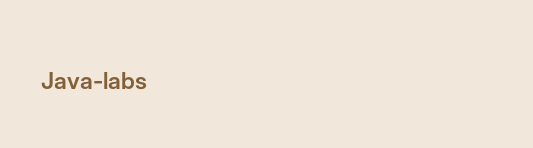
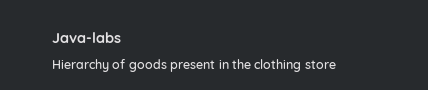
+ Hierarchy of goods present in the clothing store

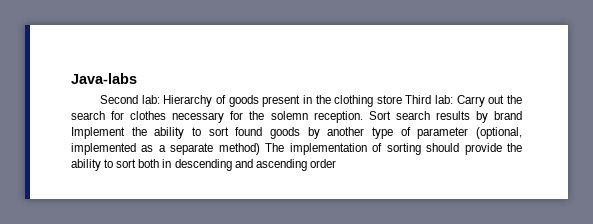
- Hierarchy of goods present in the clothing store
+ Second lab: Hierarchy of goods present in the clothing store Third lab: Carry out the search for clothes necessary for the solemn reception. Sort search results by brand Implement the ability to sort found goods by another type of parameter (optional, implemented as a separate method) The implementation of sorting should provide the ability to sort both in descending and ascending order

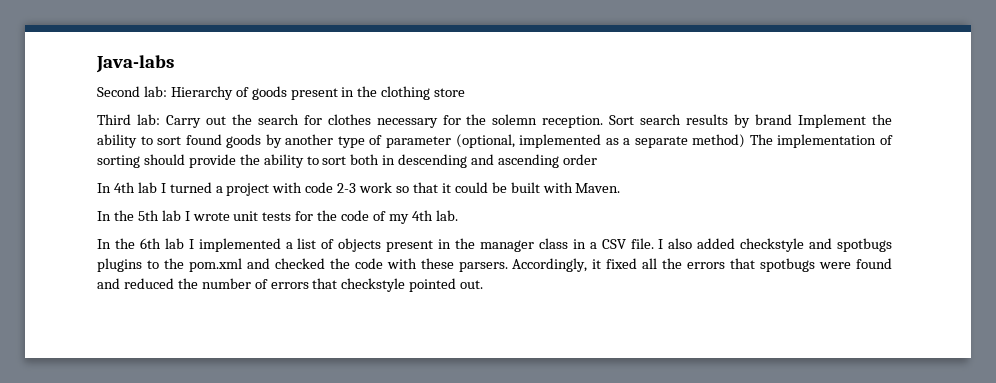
- Second lab: Hierarchy of goods present in the clothing store Third lab: Carry out the search for clothes necessary for the solemn reception.
+ Second lab: Hierarchy of goods present in the clothing store
+ Third lab: Carry out the search for clothes necessary for the solemn reception.
+ In 4th lab I turned a project with code 2-3 work so that it could be built with Maven.
+ In the 5th lab I wrote unit tests for the code of my 4th lab.
+ In the 6th lab I implemented a list of objects present in the manager class in a CSV file. I also added checkstyle and spotbugs plugins to the pom.xml and checked the code with these parsers. Accordingly, it fixed all the errors that spotbugs were found and reduced the number of errors that checkstyle pointed out.

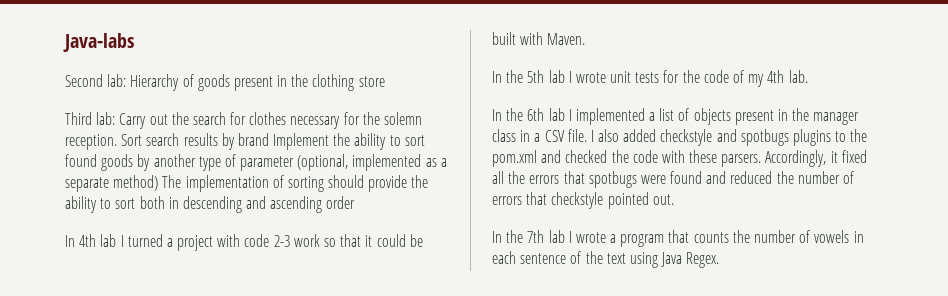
+ In the 7th lab I wrote a program that counts the number of vowels in each sentence of the text using Java Regex.

